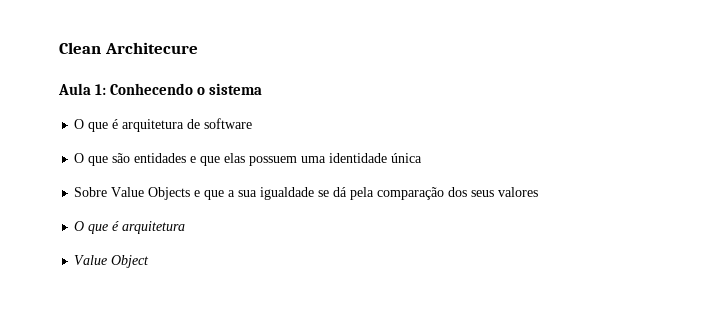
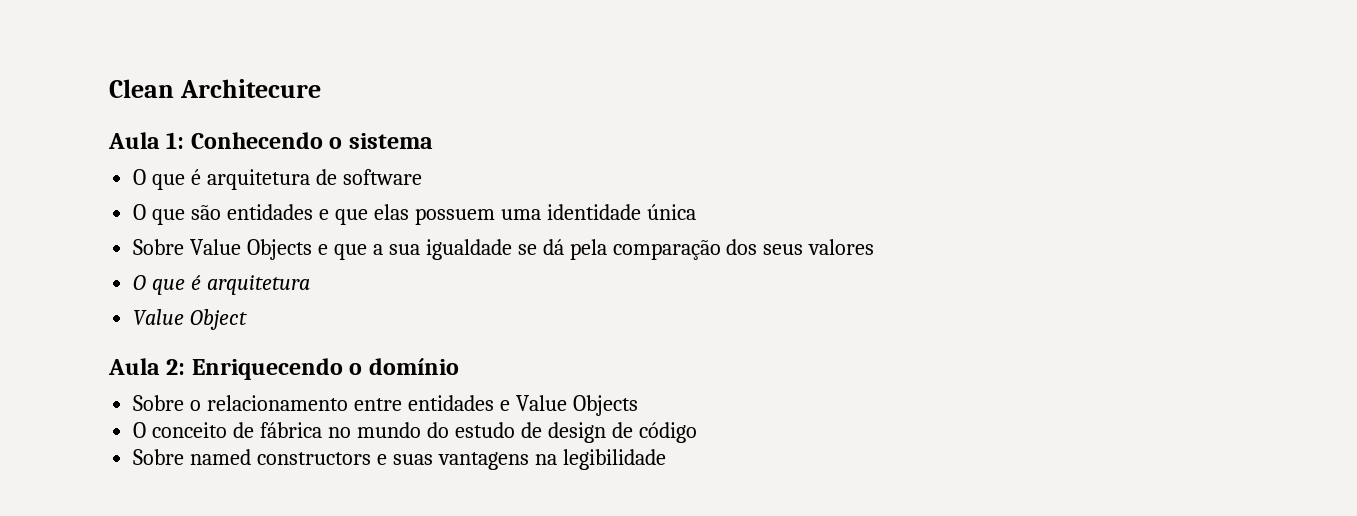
+ Aula 2: Enriquecendo o domínio
+ Sobre o relacionamento entre entidades e Value Objects
+ O conceito de fábrica no mundo do estudo de design de código
+ Sobre named constructors e suas vantagens na legibilidade

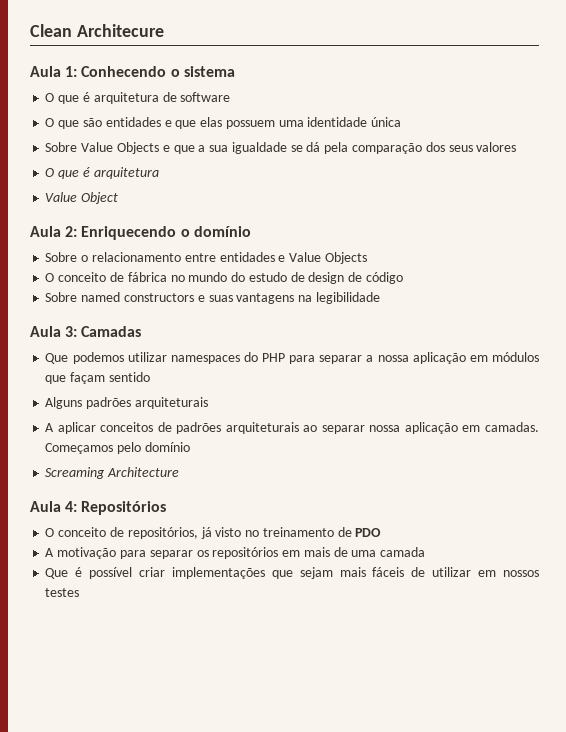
+ Aula 3: Camadas
+ Que podemos utilizar namespaces do PHP para separar a nossa aplicação em módulos que façam sentido
+ Alguns padrões arquiteturais
+ A aplicar conceitos de padrões arquiteturais ao separar nossa aplicação em camadas. Começamos pelo domínio
+ Screaming Architecture
+ Aula 4: Repositórios
+ O conceito de repositórios, já visto no treinamento de PDO
+ A motivação para separar os repositórios em mais de uma camada
+ Que é possível criar implementações que sejam mais fáceis de utilizar em nossos testes

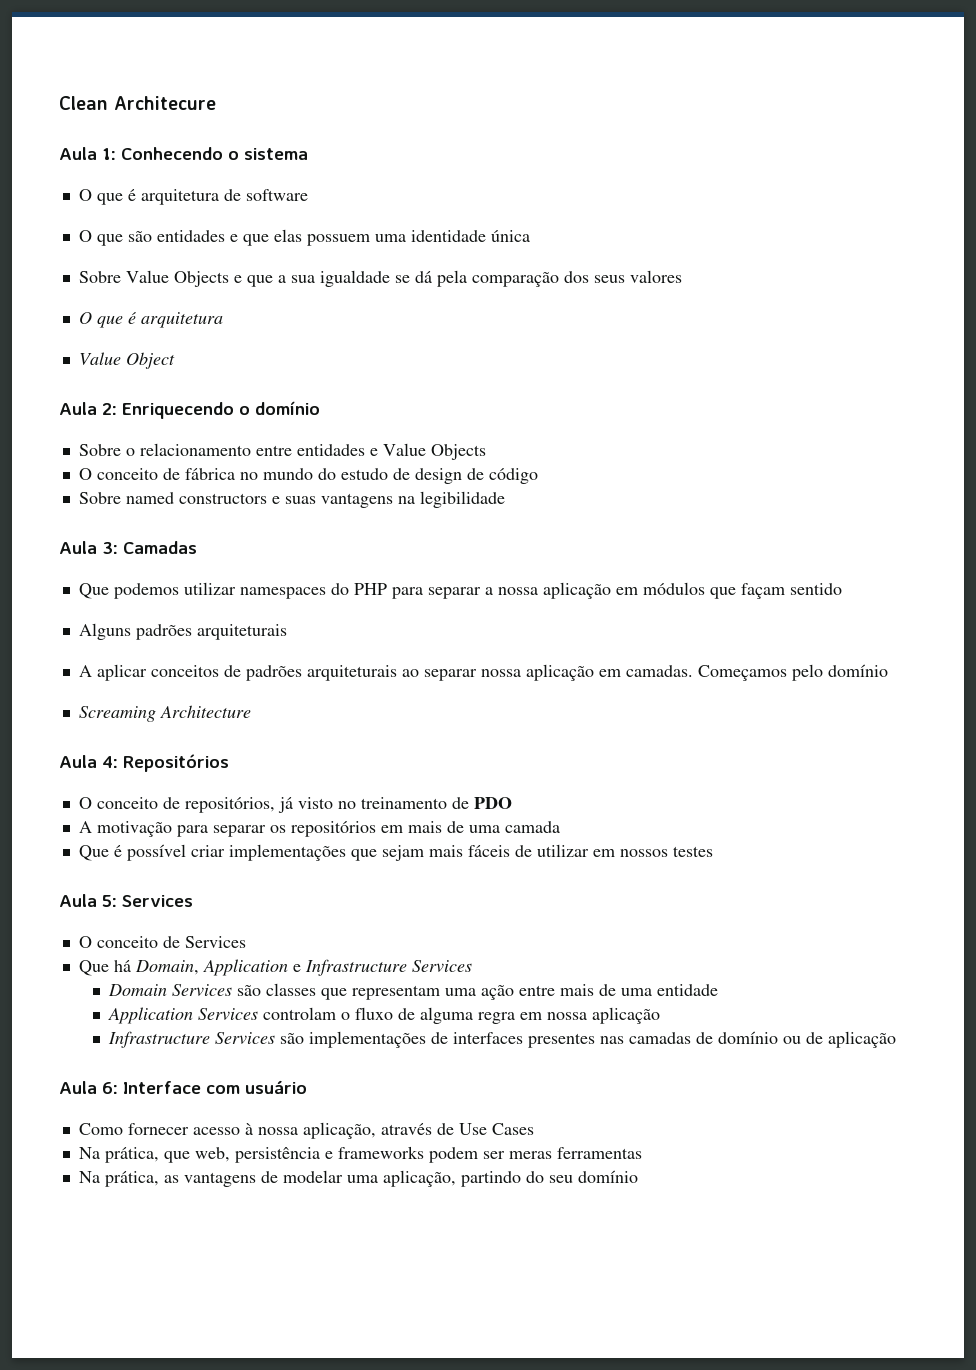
+ Aula 5: Services
+ O conceito de Services
+ Que há Domain, Application e Infrastructure Services
+ Domain Services são classes que representam uma ação entre mais de uma entidade
+ Application Services controlam o fluxo de alguma regra em nossa aplicação
+ Infrastructure Services são implementações de interfaces presentes nas camadas de domínio ou de aplicação
+ Aula 6: Interface com usuário
+ Como fornecer acesso à nossa aplicação, através de Use Cases
+ Na prática, que web, persistência e frameworks podem ser meras ferramentas
+ Na prática, as vantagens de modelar uma aplicação, partindo do seu domínio

